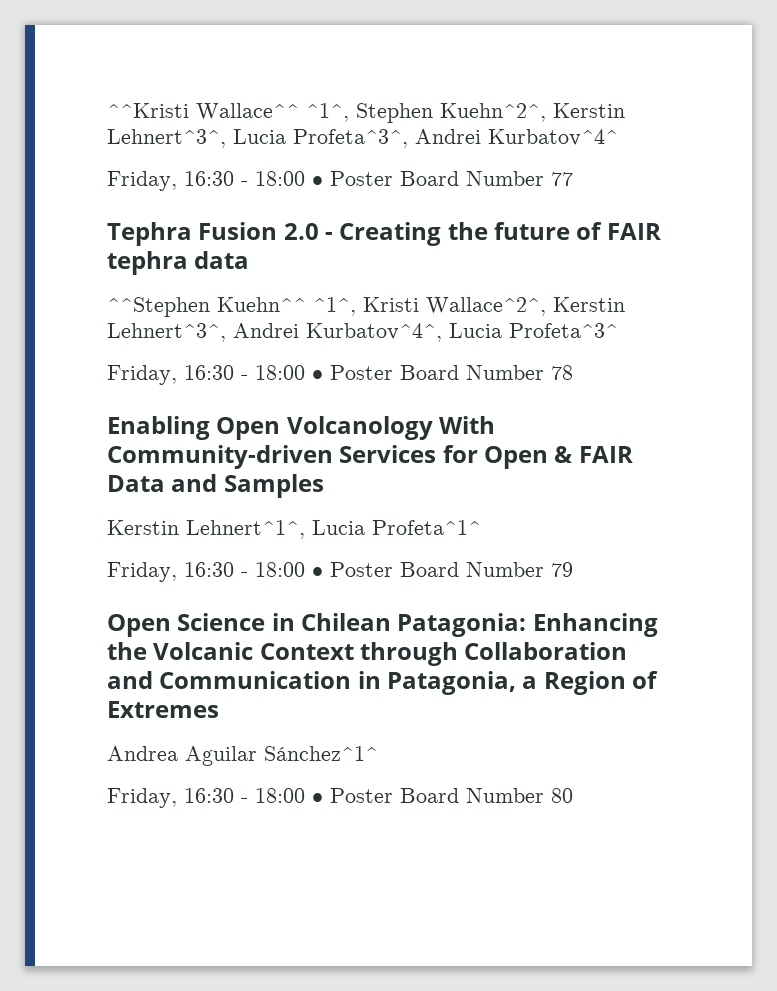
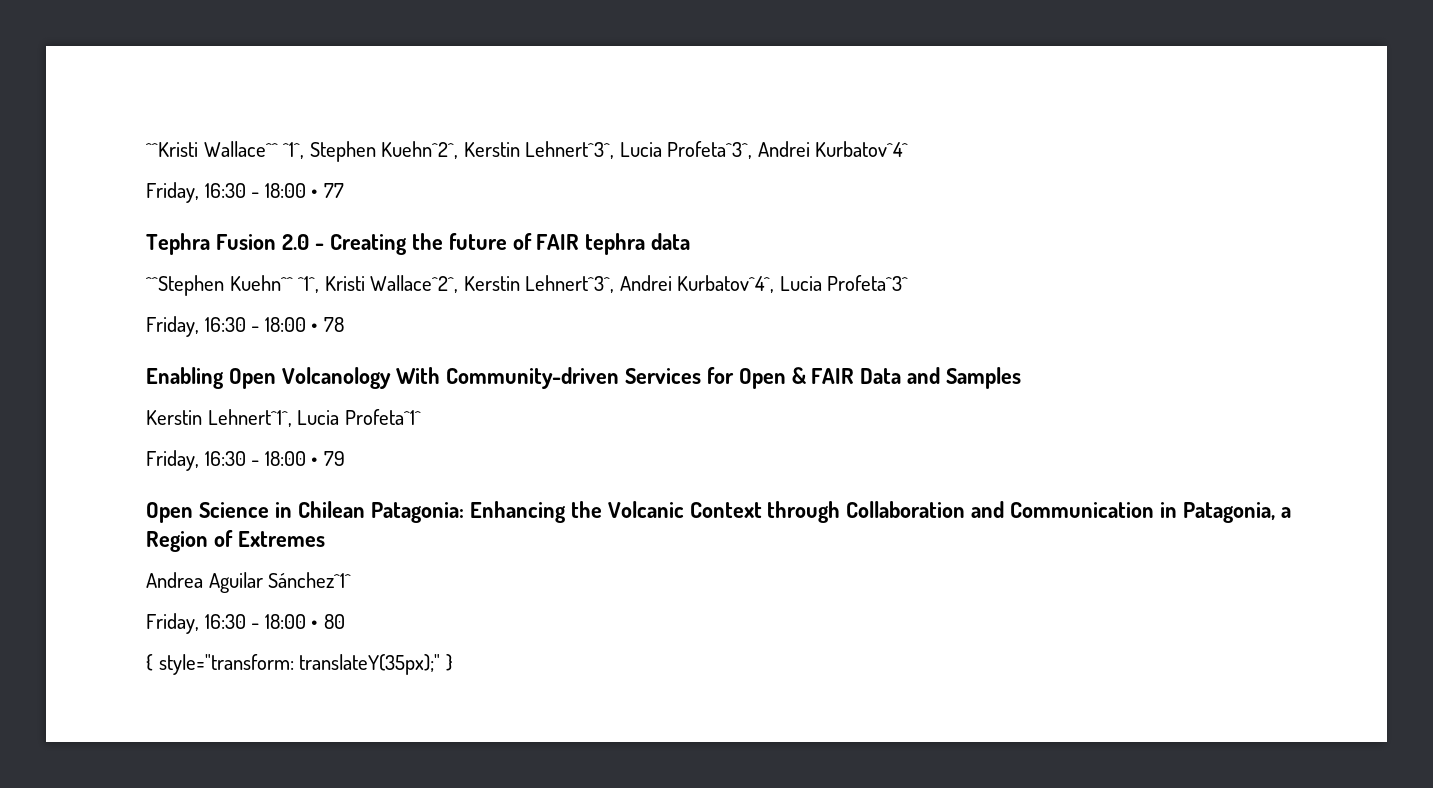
- Friday, 16:30 - 18:00 • Poster Board Number 77
+ Friday, 16:30 - 18:00 • 77
- Friday, 16:30 - 18:00 • Poster Board Number 78
+ Friday, 16:30 - 18:00 • 78
- Friday, 16:30 - 18:00 • Poster Board Number 79
+ Friday, 16:30 - 18:00 • 79
- Friday, 16:30 - 18:00 • Poster Board Number 80
+ Friday, 16:30 - 18:00 • 80
+ { style="transform: translateY(35px);" }

